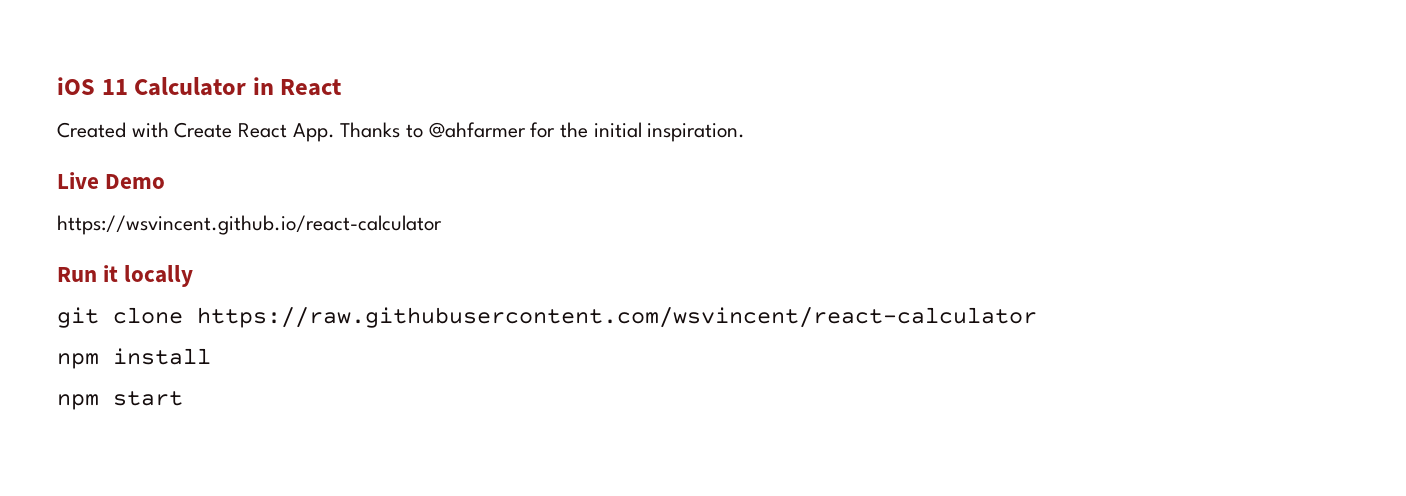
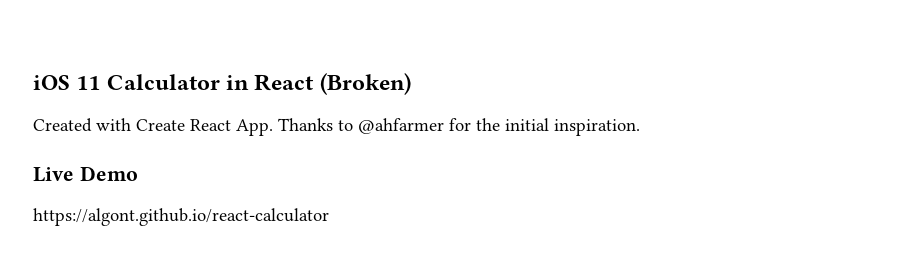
- iOS 11 Calculator in React
+ iOS 11 Calculator in React (Broken)
- https://wsvincent.github.io/react-calculator
- Run it locally
- git clone https://raw.githubusercontent.com/wsvincent/react-calculator
- npm install
- npm start
+ https://algont.github.io/react-calculator

